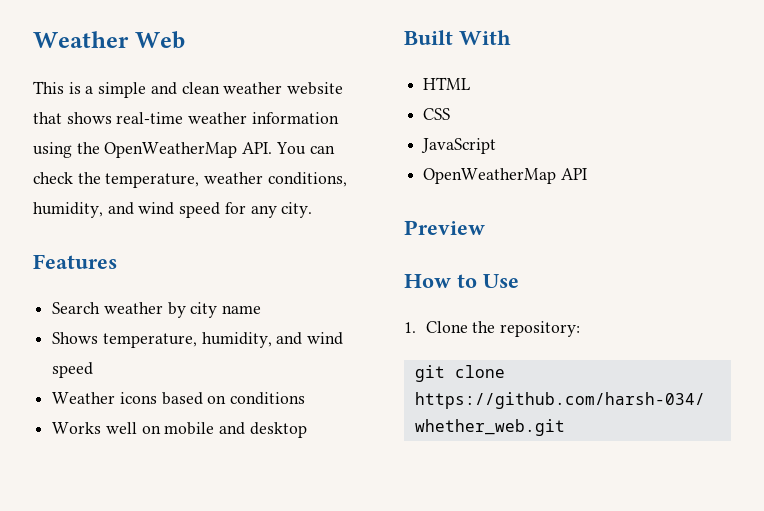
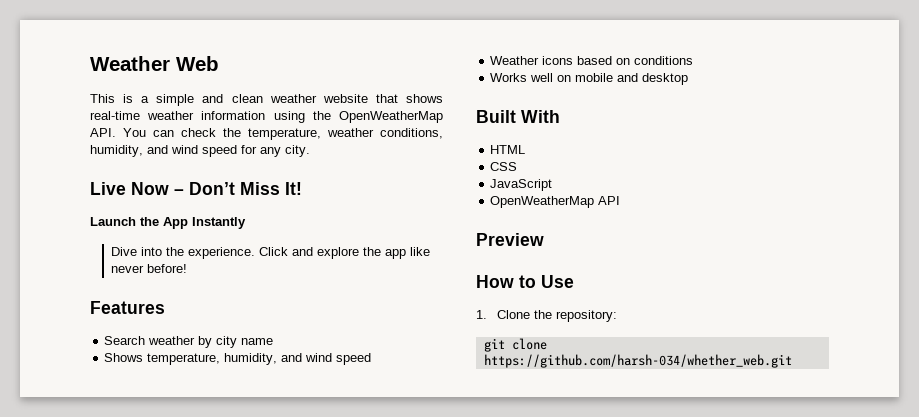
+ Live Now – Don’t Miss It!
+ Launch the App Instantly
+ Dive into the experience. Click and explore the app like never before!

